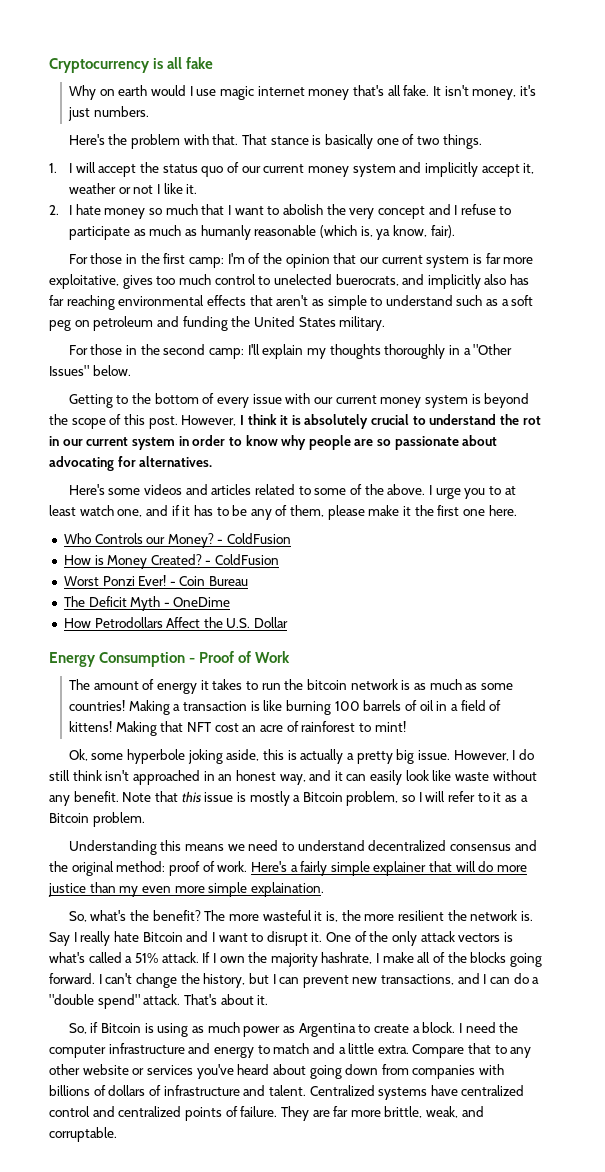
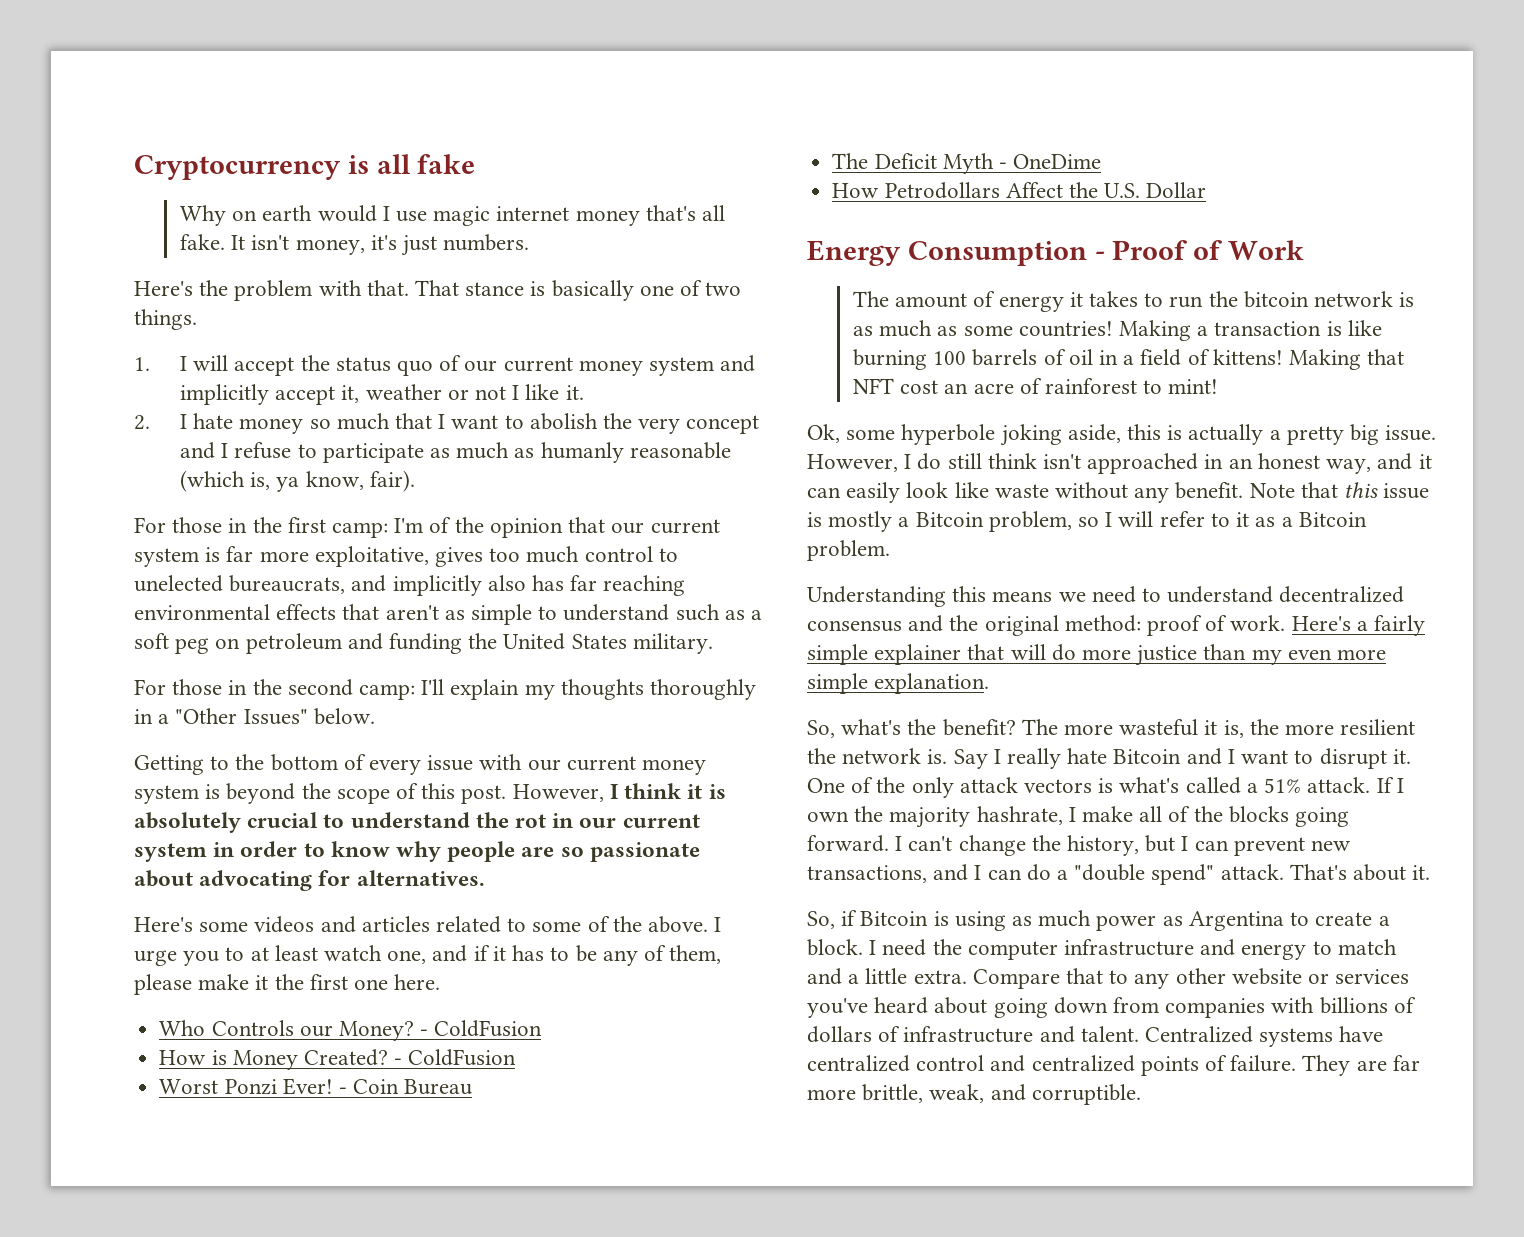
- For those in the first camp: I'm of the opinion that our current system is far more exploitative, gives too much control to unelected buerocrats, and implicitly also has far reaching environmental effects that aren't as simple to understand such as a soft peg on petroleum and funding the United States military.
+ For those in the first camp: I'm of the opinion that our current system is far more exploitative, gives too much control to unelected bureaucrats, and implicitly also has far reaching environmental effects that aren't as simple to understand such as a soft peg on petroleum and funding the United States military.
- Here's a fairly simple explainer that will do more justice than my even more simple explaination.
+ Here's a fairly simple explainer that will do more justice than my even more simple explanation.
- They are far more brittle, weak, and corruptable.
+ They are far more brittle, weak, and corruptible.

